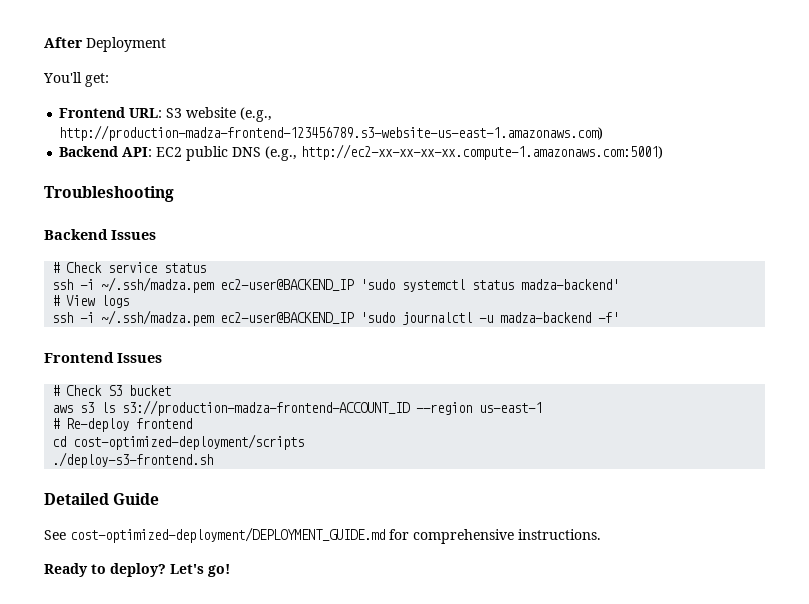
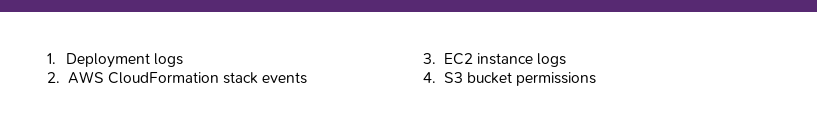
- After Deployment
- You'll get:
- Frontend URL: S3 website (e.g., http://production-madza-frontend-123456789.s3-website-us-east-1.amazonaws.com)
- Backend API: EC2 public DNS (e.g., http://ec2-xx-xx-xx-xx.compute-1.amazonaws.com:5001)
- Troubleshooting
- Backend Issues
- # Check service status
- ssh -i ~/.ssh/madza.pem ec2-user@BACKEND_IP 'sudo systemctl status madza-backend'
- # View logs
- ssh -i ~/.ssh/madza.pem ec2-user@BACKEND_IP 'sudo journalctl -u madza-backend -f'
- Frontend Issues
- # Check S3 bucket
- aws s3 ls s3://production-madza-frontend-ACCOUNT_ID --region us-east-1
- # Re-deploy frontend
- cd cost-optimized-deployment/scripts
- ./deploy-s3-frontend.sh
- Detailed Guide
- See cost-optimized-deployment/DEPLOYMENT_GUIDE.md for comprehensive instructions.
- Ready to deploy? Let's go!
+ 1. Deployment logs
+ 2. AWS CloudFormation stack events
+ 3. EC2 instance logs
+ 4. S3 bucket permissions

